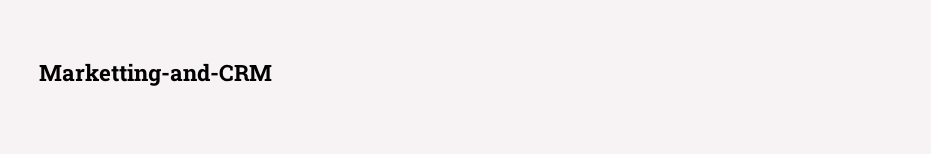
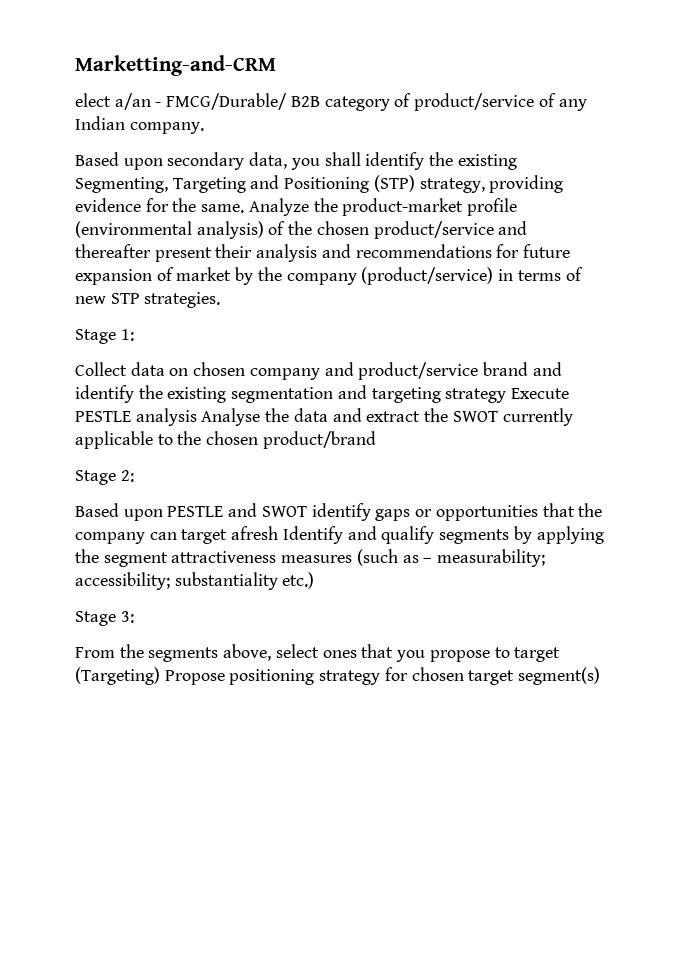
+ elect a/an - FMCG/Durable/ B2B category of product/service of any Indian company.
+ Based upon secondary data, you shall identify the existing Segmenting, Targeting and Positioning (STP) strategy, providing evidence for the same. Analyze the product-market profile (environmental analysis) of the chosen product/service and thereafter present their analysis and recommendations for future expansion of market by the company (product/service) in terms of new STP strategies.
+ Stage 1:
+ Collect data on chosen company and product/service brand and identify the existing segmentation and targeting strategy Execute PESTLE analysis Analyse the data and extract the SWOT currently applicable to the chosen product/brand
+ Stage 2:
+ Based upon PESTLE and SWOT identify gaps or opportunities that the company can target afresh Identify and qualify segments by applying the segment attractiveness measures (such as – measurability; accessibility; substantiality etc.)
+ Stage 3:
+ From the segments above, select ones that you propose to target (Targeting) Propose positioning strategy for chosen target segment(s)

